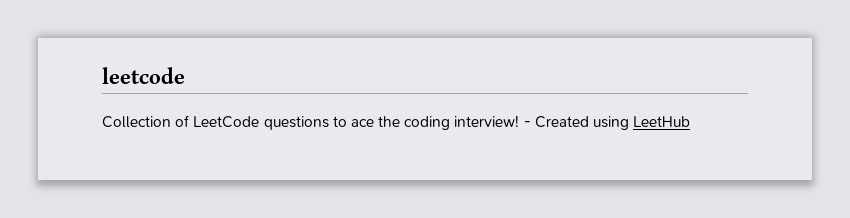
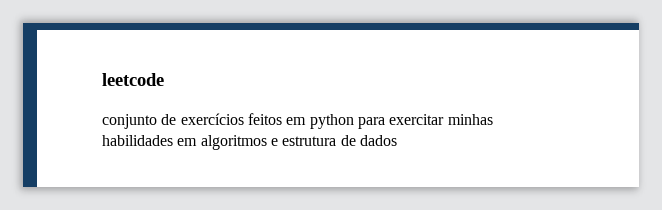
- Collection of LeetCode questions to ace the coding interview! - Created using LeetHub
+ conjunto de exercícios feitos em python para exercitar minhas habilidades em algoritmos e estrutura de dados

